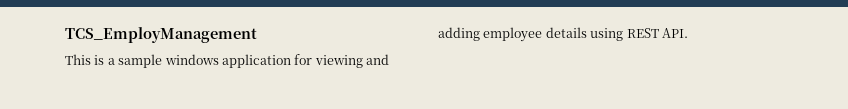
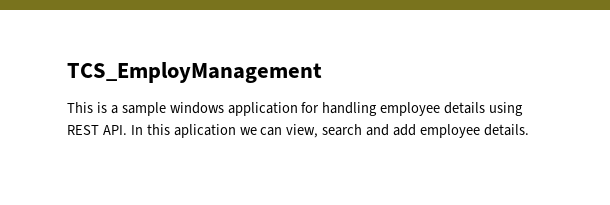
- This is a sample windows application for viewing and adding employee details using REST API.
+ This is a sample windows application for handling employee details using REST API. In this aplication we can view, search and add employee details.

